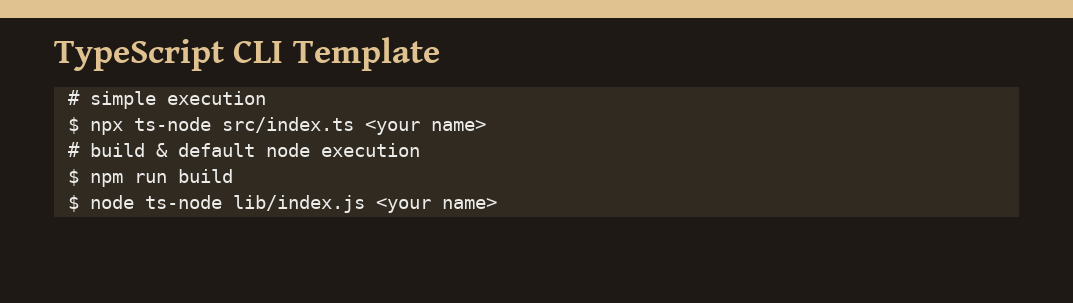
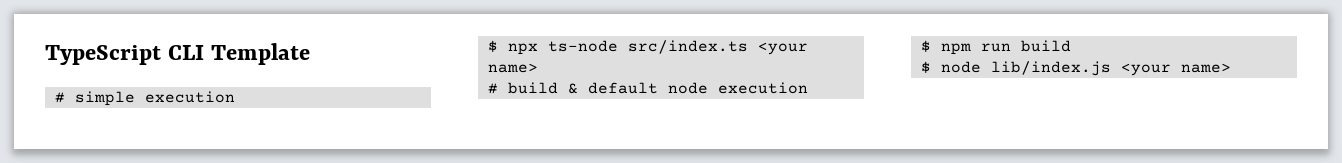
- $ node ts-node lib/index.js <your name>
+ $ node lib/index.js <your name>

